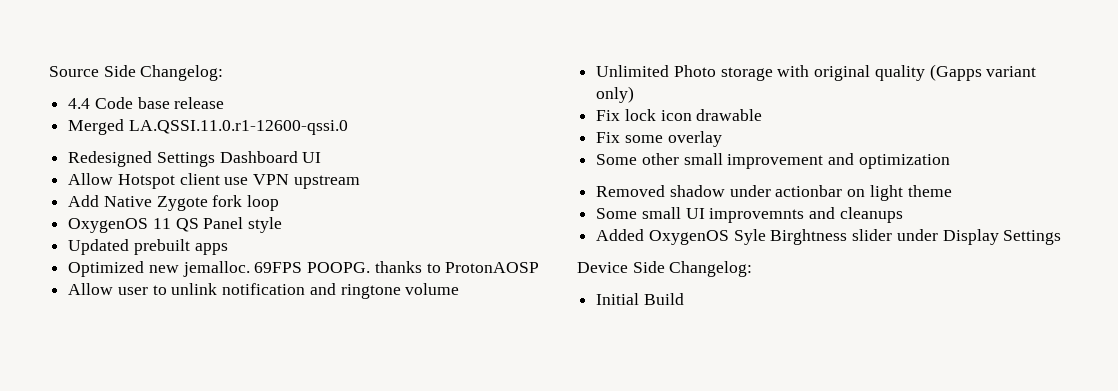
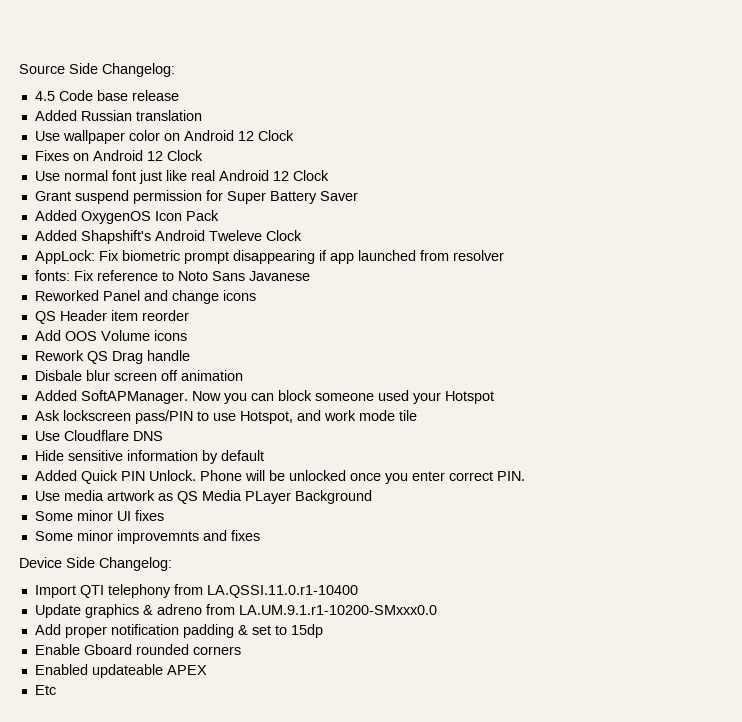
- 4.4 Code base release
+ 4.5 Code base release
- Merged LA.QSSI.11.0.r1-12600-qssi.0
- Redesigned Settings Dashboard UI
- Allow Hotspot client use VPN upstream
- Add Native Zygote fork loop
- OxygenOS 11 QS Panel style
- Updated prebuilt apps
- Optimized new jemalloc. 69FPS POOPG. thanks to ProtonAOSP
- Allow user to unlink notification and ringtone volume
- Unlimited Photo storage with original quality (Gapps variant only)
- Fix lock icon drawable
- Fix some overlay
- Some other small improvement and optimization
- Removed shadow under actionbar on light theme
- Some small UI improvemnts and cleanups
- Added OxygenOS Syle Birghtness slider under Display Settings
+ Added Russian translation
+ Use wallpaper color on Android 12 Clock
+ Fixes on Android 12 Clock
+ Use normal font just like real Android 12 Clock
+ Grant suspend permission for Super Battery Saver
+ Added OxygenOS Icon Pack
+ Added Shapshift's Android Tweleve Clock
+ AppLock: Fix biometric prompt disappearing if app launched from resolver
+ fonts: Fix reference to Noto Sans Javanese
+ Reworked Panel and change icons
+ QS Header item reorder
+ Add OOS Volume icons
+ Rework QS Drag handle
+ Disbale blur screen off animation
+ Added SoftAPManager. Now you can block someone used your Hotspot
+ Ask lockscreen pass/PIN to use Hotspot, and work mode tile
+ Use Cloudflare DNS
+ Hide sensitive information by default
+ Added Quick PIN Unlock. Phone will be unlocked once you enter correct PIN.
+ Use media artwork as QS Media PLayer Background
+ Some minor UI fixes
+ Some minor improvemnts and fixes
  Device Side Changelog:
- Initial Build
+ Import QTI telephony from LA.QSSI.11.0.r1-10400
+ Update graphics & adreno from LA.UM.9.1.r1-10200-SMxxx0.0
+ Add proper notification padding & set to 15dp
+ Enable Gboard rounded corners
+ Enabled updateable APEX
+ Etc

